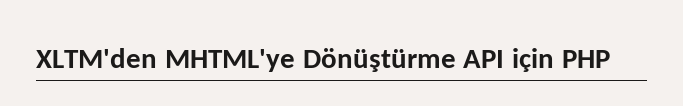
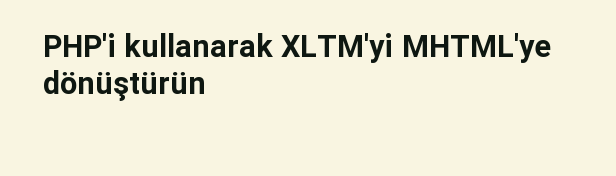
- XLTM'den MHTML'ye Dönüştürme API için PHP
+ PHP'i kullanarak XLTM'yi MHTML'ye dönüştürün

